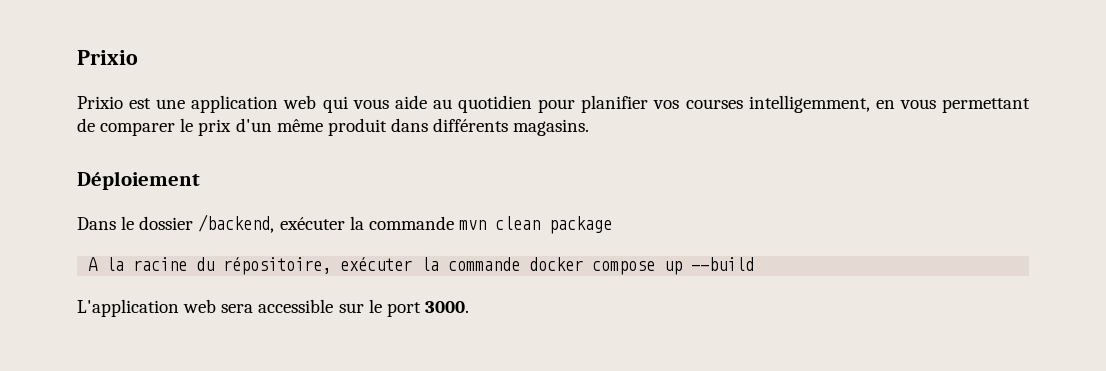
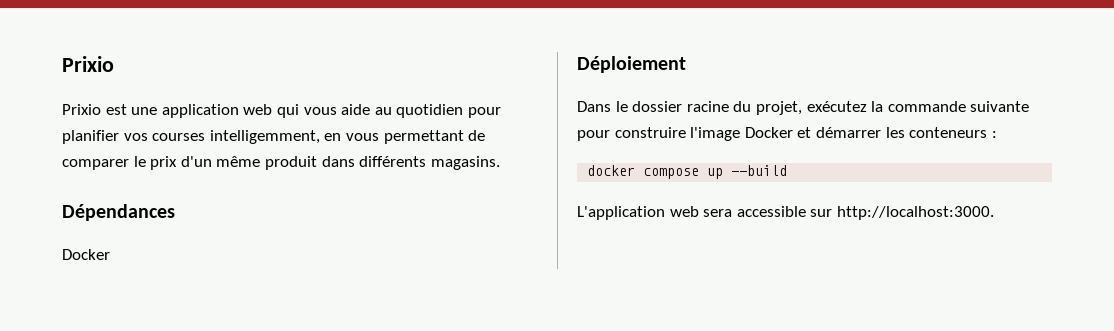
+ Dépendances
+ Docker
- Dans le dossier /backend, exécuter la commande mvn clean package
- A la racine du répositoire, exécuter la commande docker compose up --build
+ Dans le dossier racine du projet, exécutez la commande suivante pour construire l'image Docker et démarrer les conteneurs :
+ docker compose up --build
- L'application web sera accessible sur le port 3000.
+ L'application web sera accessible sur http://localhost:3000.

